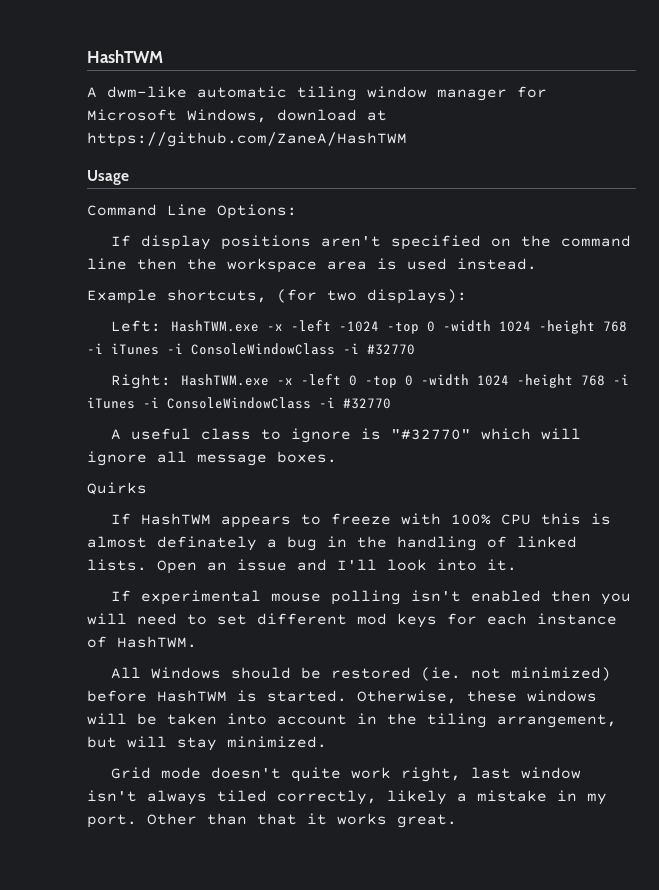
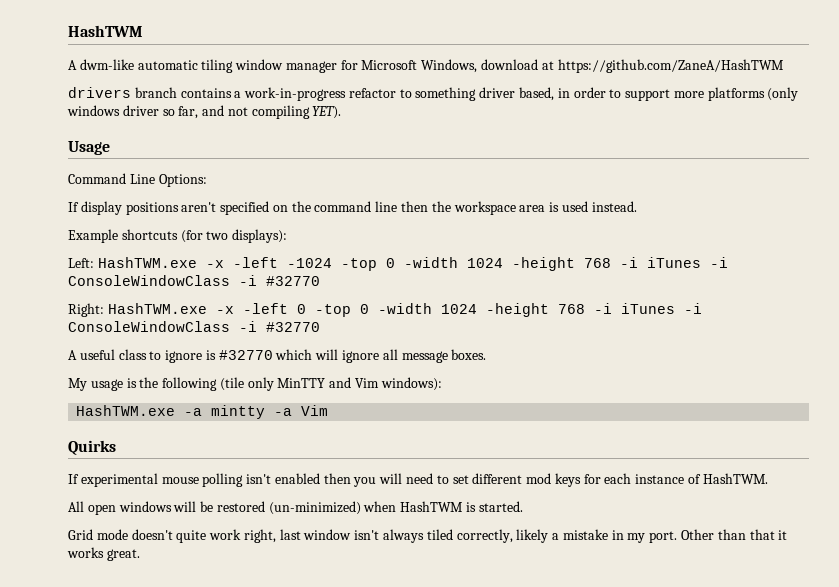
+ drivers branch contains a work-in-progress refactor to something driver based, in order to support more platforms (only windows driver so far, and not compiling YET).
- Example shortcuts, (for two displays):
+ Example shortcuts (for two displays):
- A useful class to ignore is "#32770" which will ignore all message boxes.
+ A useful class to ignore is #32770 which will ignore all message boxes.
+ My usage is the following (tile only MinTTY and Vim windows):
+ HashTWM.exe -a mintty -a Vim
  Quirks
- If HashTWM appears to freeze with 100% CPU this is almost definately a bug in the handling of linked lists. Open an issue and I'll look into it.
- All Windows should be restored (ie. not minimized) before HashTWM is started. Otherwise, these windows will be taken into account in the tiling arrangement, but will stay minimized.
+ All open windows will be restored (un-minimized) when HashTWM is started.

